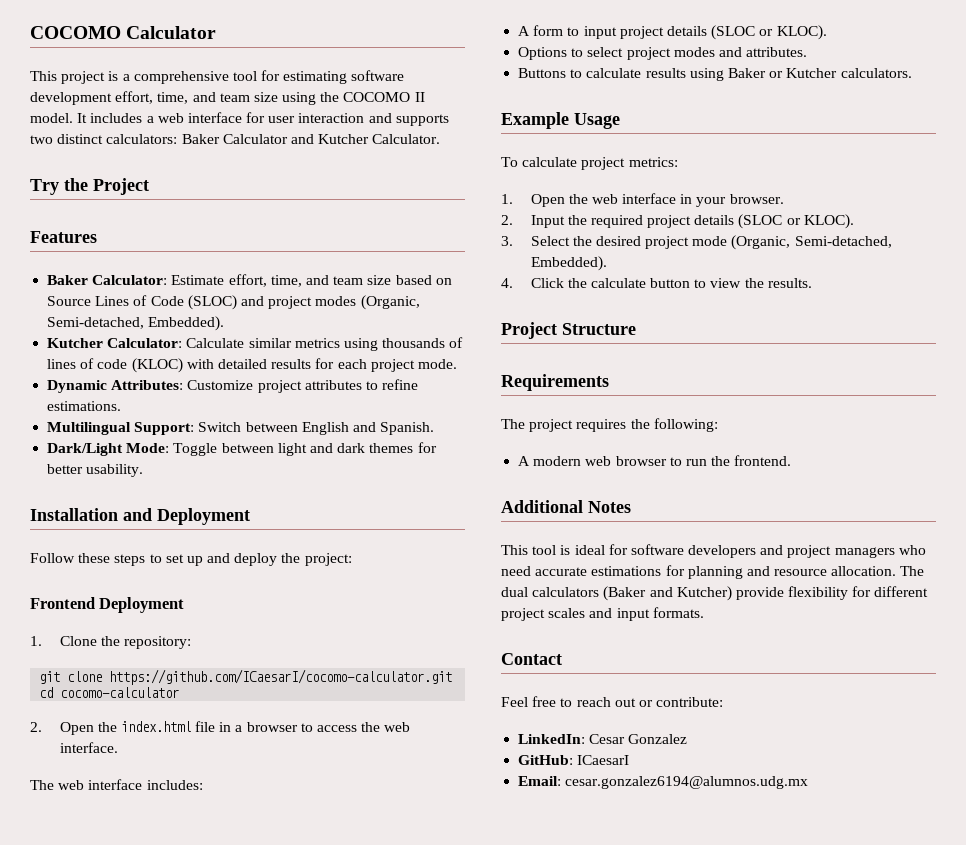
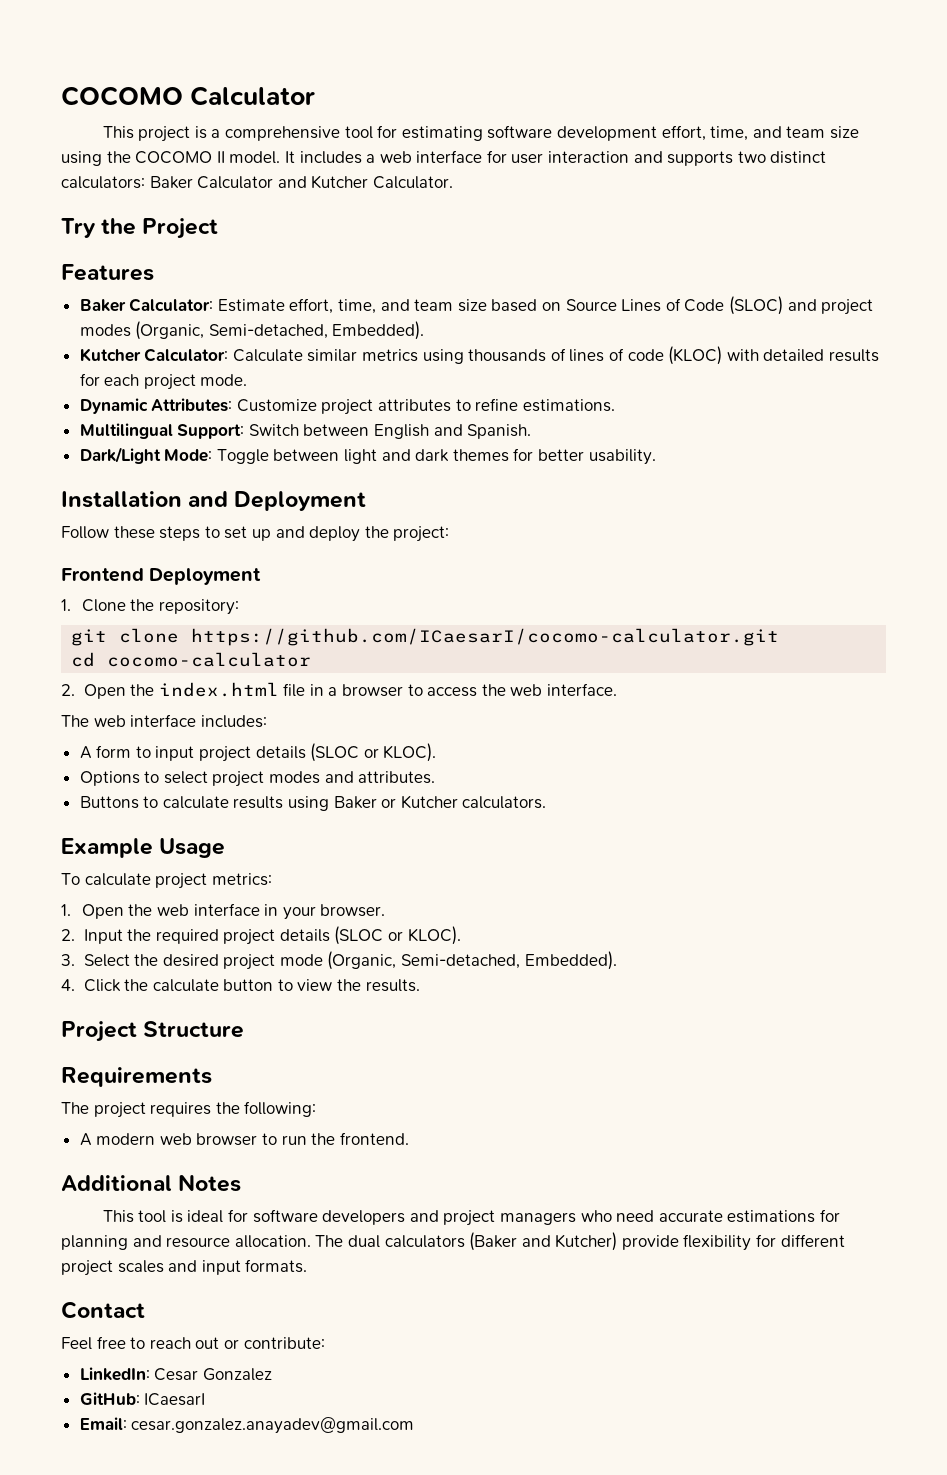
- Email: cesar.gonzalez6194@alumnos.udg.mx
+ Email: cesar.gonzalez.anayadev@gmail.com

